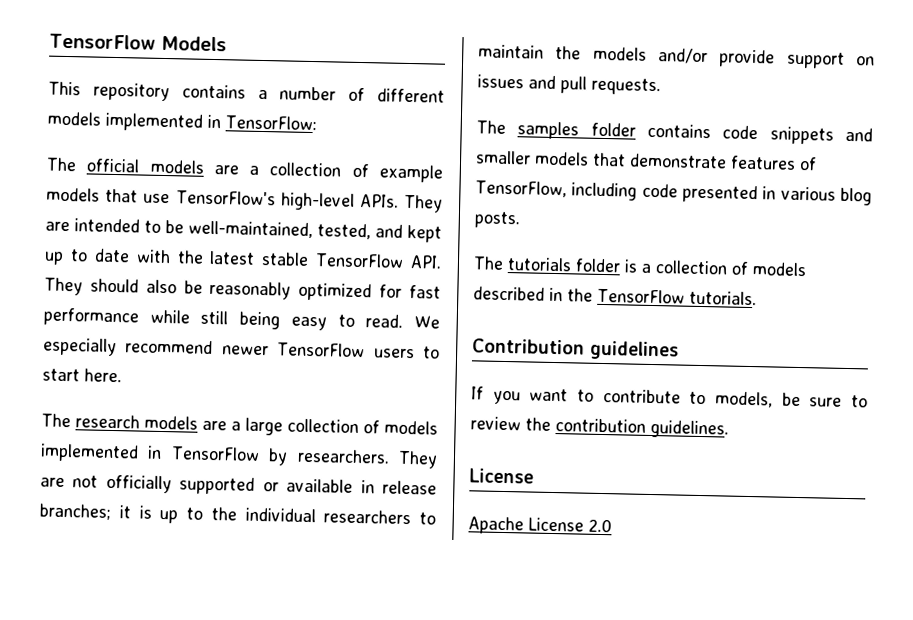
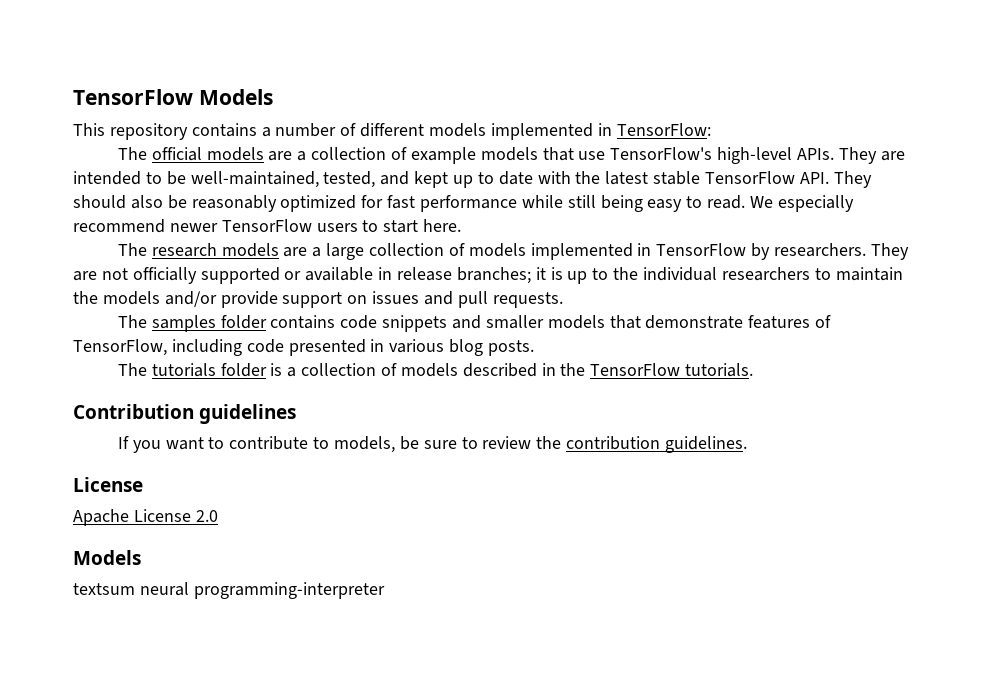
  Apache License 2.0
+ Models
+ textsum neural programming-interpreter

